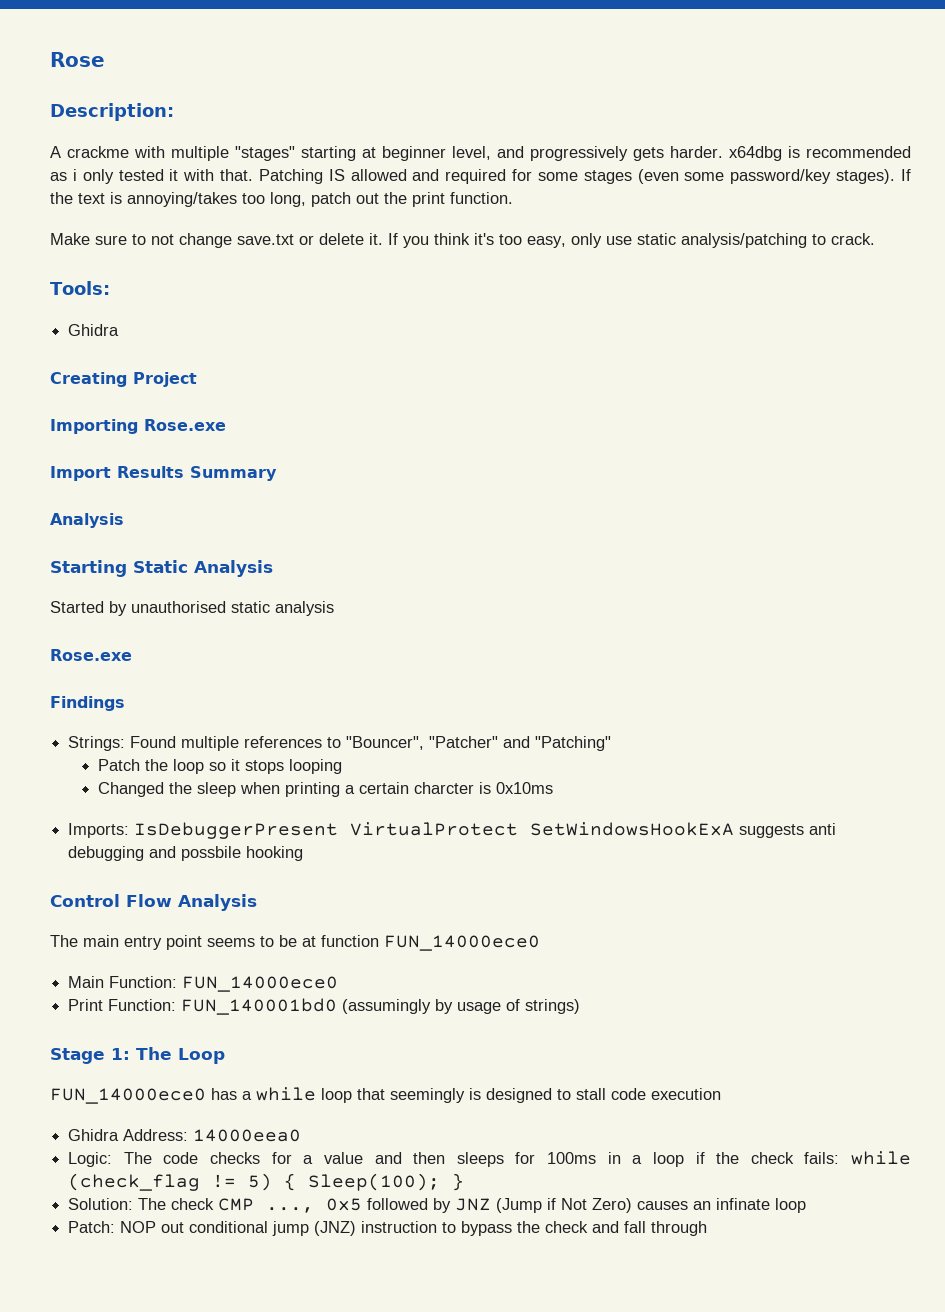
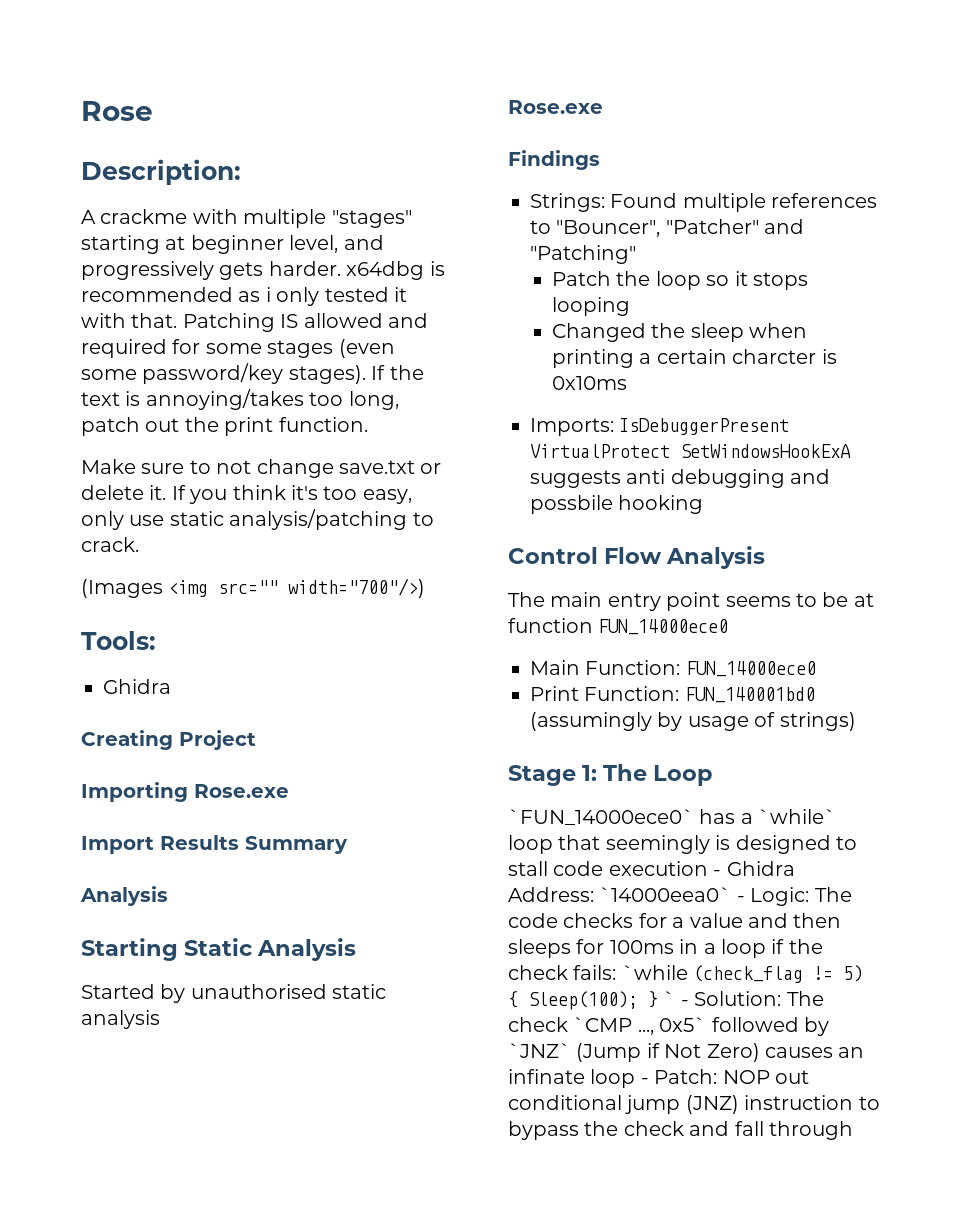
+ (Images <img src="" width="700"/>)
- FUN_14000ece0 has a while loop that seemingly is designed to stall code execution
- Ghidra Address:
+ `FUN_14000ece0` has a `while` loop that seemingly is designed to stall code execution - Ghidra Address:
- 14000eea0
- Logic:
+ `14000eea0` - Logic:
- while (check_flag != 5) { Sleep(100);
+ `while (check_flag != 5) { Sleep(100);
- }
- Solution:
+ } ` - Solution:
- The check CMP ..., 0x5 followed by JNZ (Jump if Not Zero) causes an infinate loop
- Patch:
+ The check `CMP ..., 0x5` followed by `JNZ` (Jump if Not Zero) causes an infinate loop - Patch:

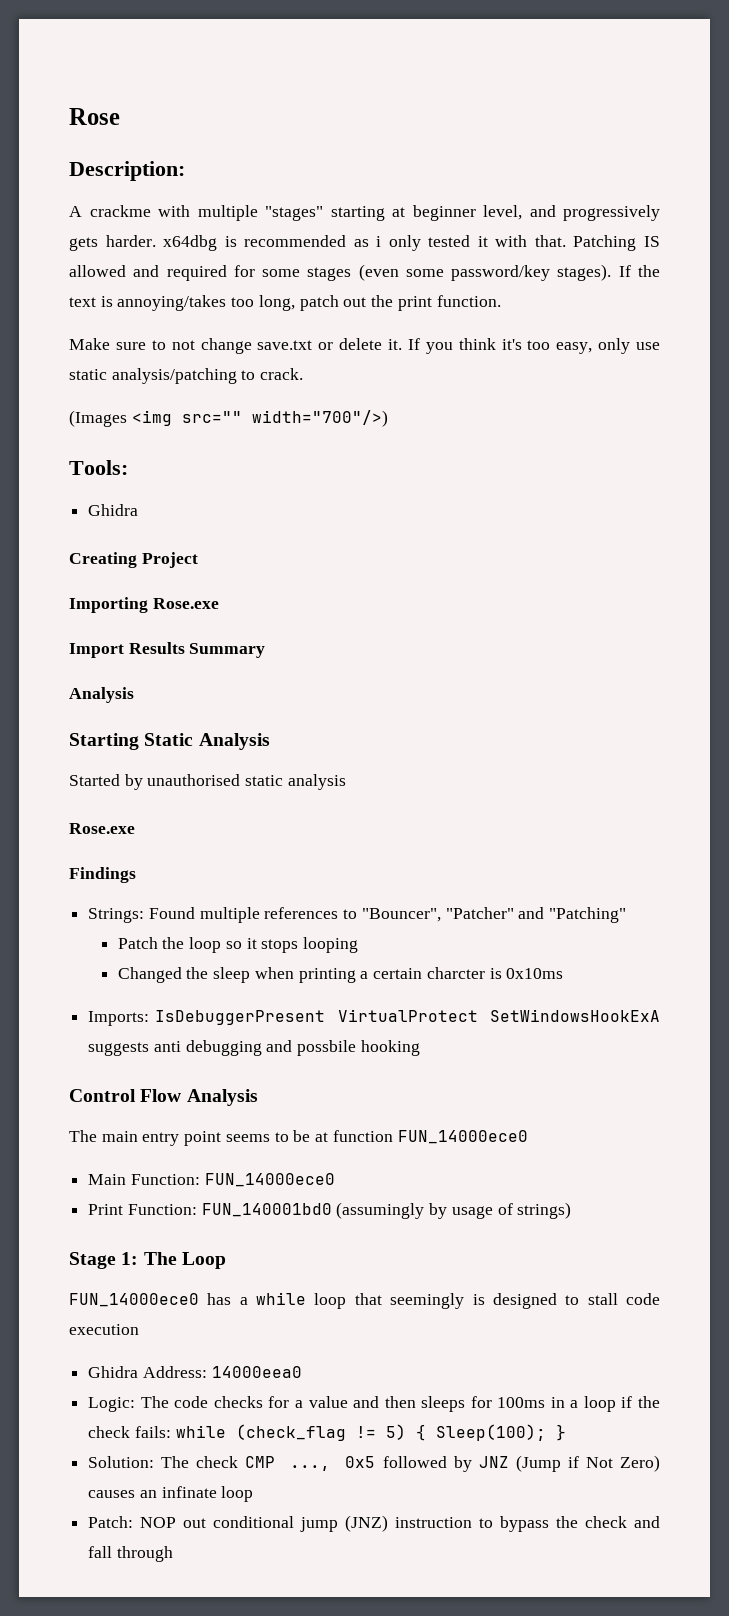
- `FUN_14000ece0` has a `while` loop that seemingly is designed to stall code execution - Ghidra Address:
+ FUN_14000ece0 has a while loop that seemingly is designed to stall code execution
+ Ghidra Address:
- `14000eea0` - Logic:
+ 14000eea0
+ Logic:
- `while (check_flag != 5) { Sleep(100);
+ while (check_flag != 5) { Sleep(100);
- } ` - Solution:
+ }
+ Solution:
- The check `CMP ..., 0x5` followed by `JNZ` (Jump if Not Zero) causes an infinate loop - Patch:
+ The check CMP ..., 0x5 followed by JNZ (Jump if Not Zero) causes an infinate loop
+ Patch:

